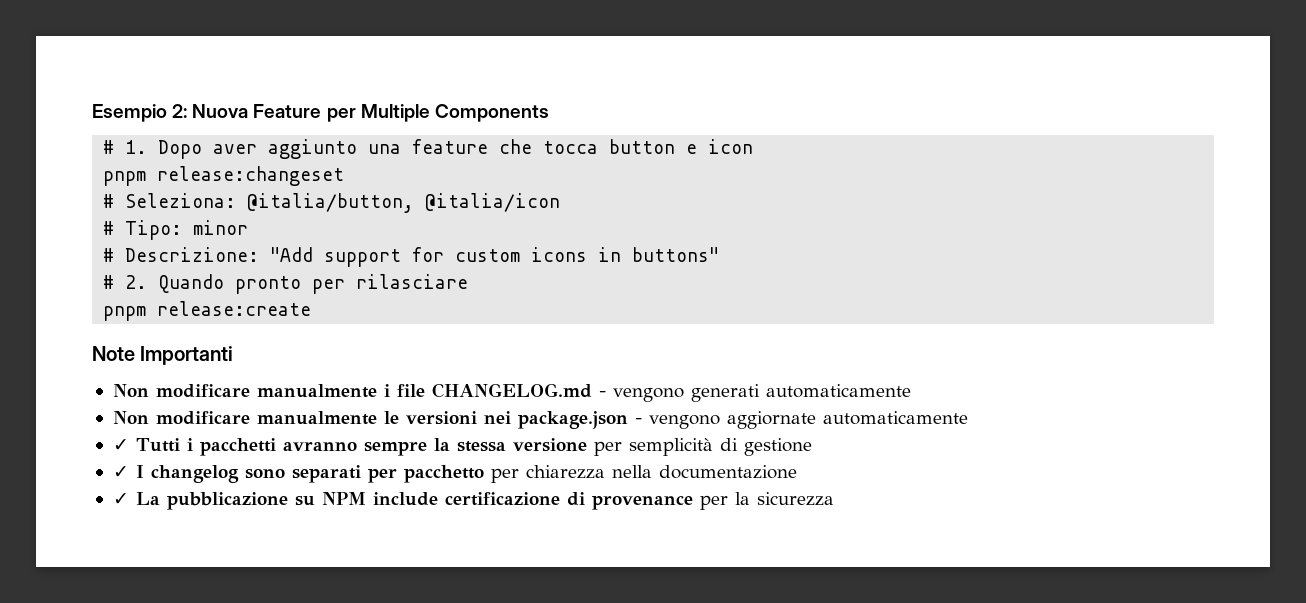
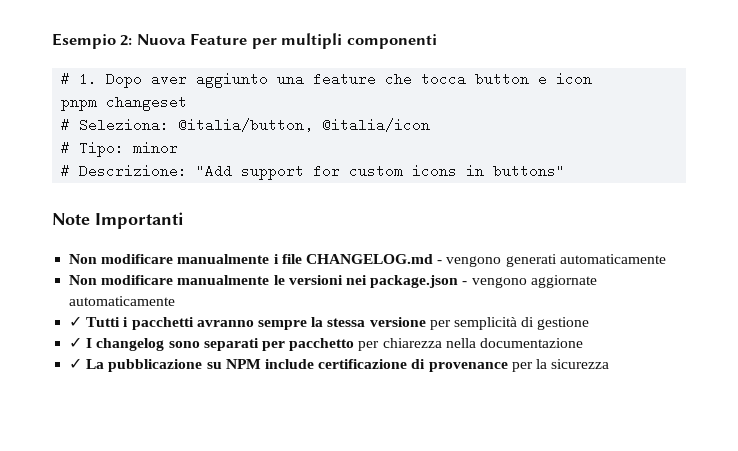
- Esempio 2: Nuova Feature per Multiple Components
+ Esempio 2: Nuova Feature per multipli componenti
- pnpm release:changeset
+ pnpm changeset
- # 2. Quando pronto per rilasciare
- pnpm release:create

